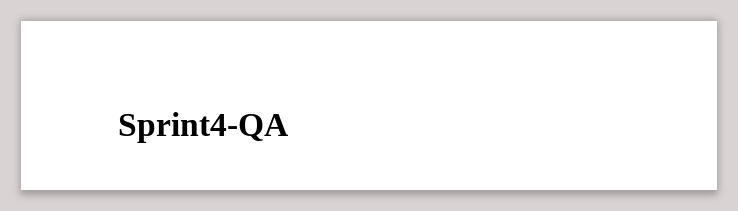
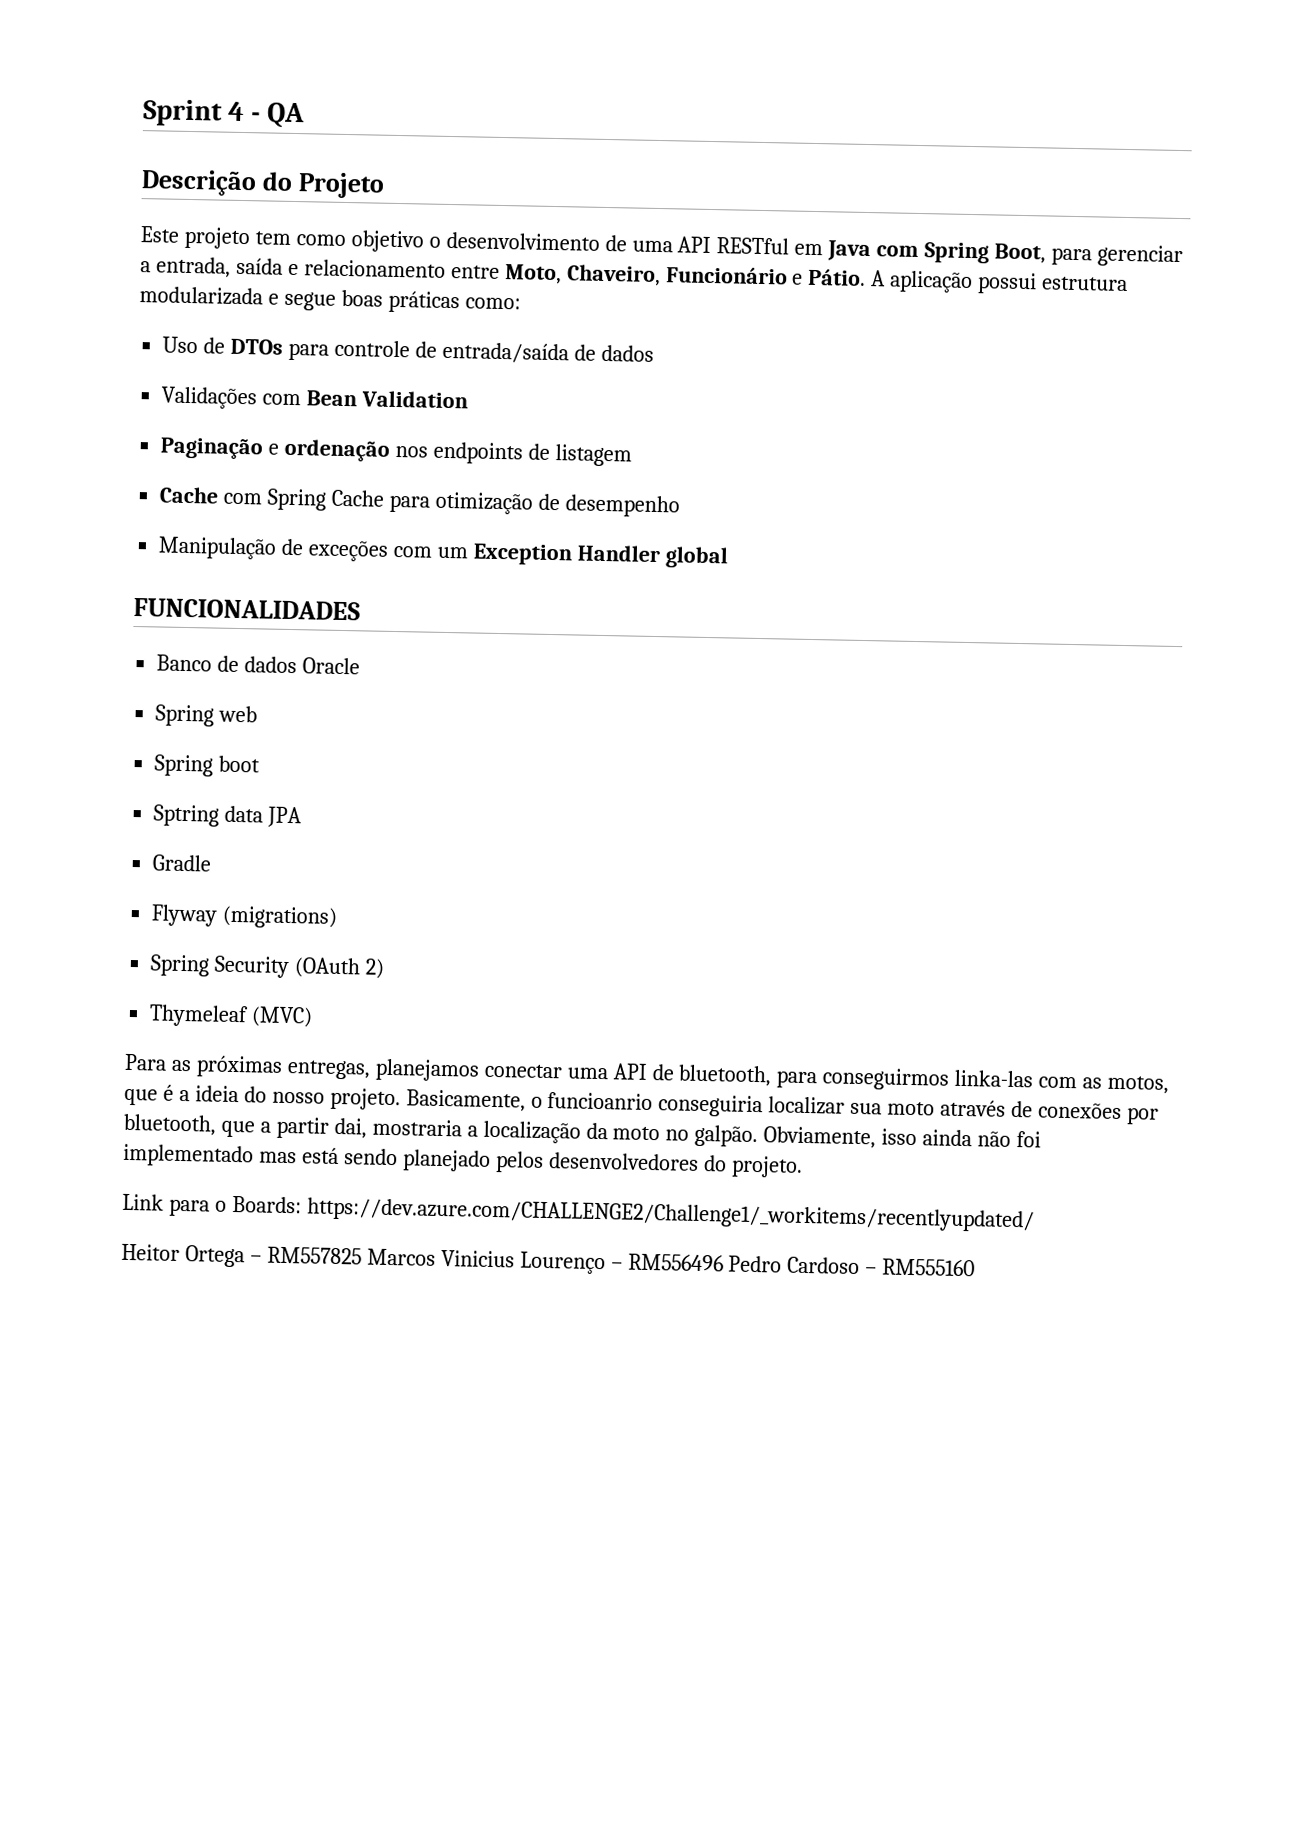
- Sprint4-QA
+ Sprint 4 - QA
+ Descrição do Projeto
+ Este projeto tem como objetivo o desenvolvimento de uma API RESTful em Java com Spring Boot, para gerenciar a entrada, saída e relacionamento entre Moto, Chaveiro, Funcionário e Pátio. A aplicação possui estrutura modularizada e segue boas práticas como:
+ Uso de DTOs para controle de entrada/saída de dados
+ Validações com Bean Validation
+ Paginação e ordenação nos endpoints de listagem
+ Cache com Spring Cache para otimização de desempenho
+ Manipulação de exceções com um Exception Handler global
+ FUNCIONALIDADES
+ Banco de dados Oracle
+ Spring web
+ Spring boot
+ Sptring data JPA
+ Gradle
+ Flyway (migrations)
+ Spring Security (OAuth 2)
+ Thymeleaf (MVC)
+ Para as próximas entregas, planejamos conectar uma API de bluetooth, para conseguirmos linka-las com as motos, que é a ideia do nosso projeto. Basicamente, o funcioanrio conseguiria localizar sua moto através de conexões por bluetooth, que a partir dai, mostraria a localização da moto no galpão. Obviamente, isso ainda não foi implementado mas está sendo planejado pelos desenvolvedores do projeto.
+ Link para o Boards: https://dev.azure.com/CHALLENGE2/Challenge1/_workitems/recentlyupdated/
+ Heitor Ortega – RM557825 Marcos Vinicius Lourenço – RM556496 Pedro Cardoso – RM555160

